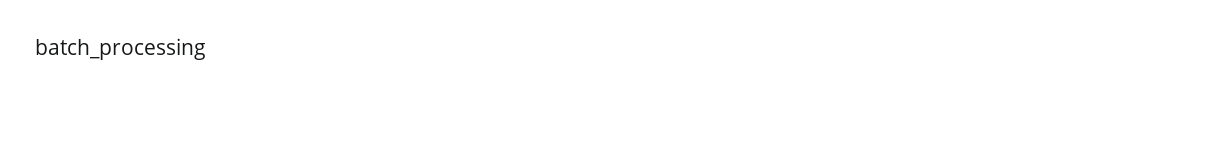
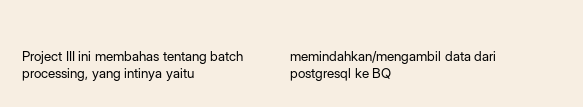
- batch_processing
+ Project III ini membahas tentang batch processing, yang intinya yaitu memindahkan/mengambil data dari postgresql ke BQ

